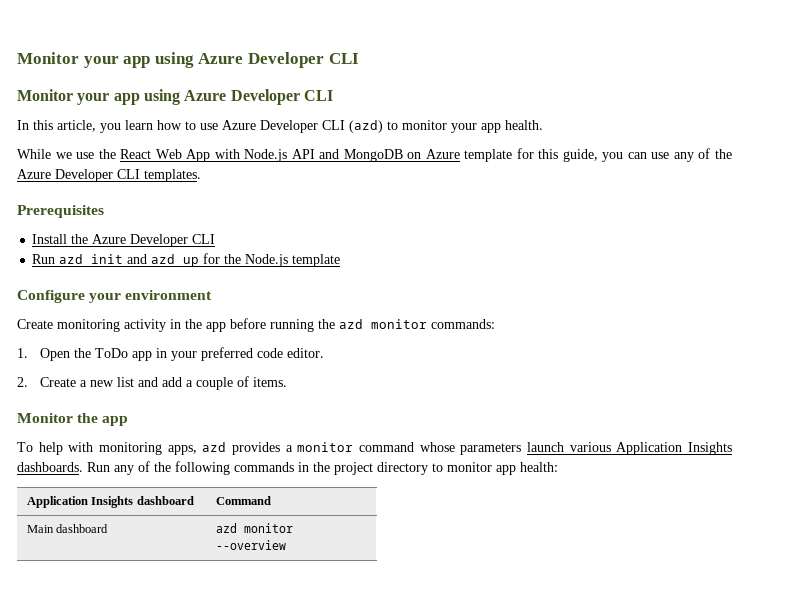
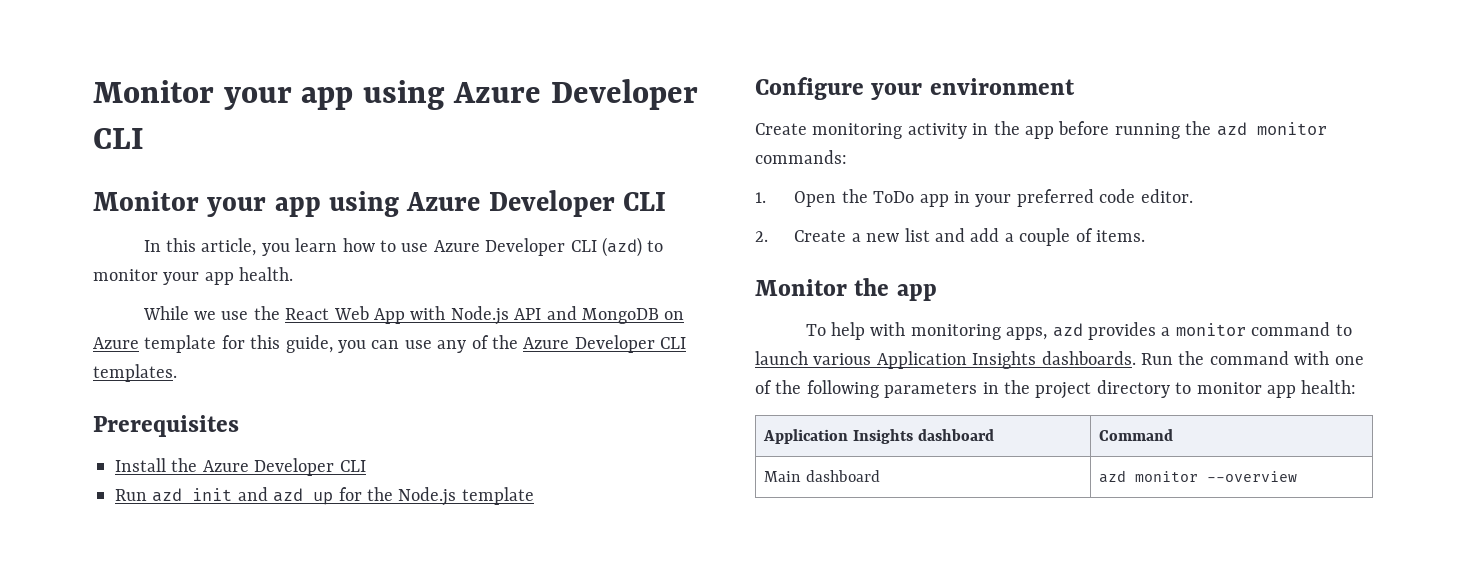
- To help with monitoring apps, azd provides a monitor command whose parameters launch various Application Insights dashboards.
+ To help with monitoring apps, azd provides a monitor command to launch various Application Insights dashboards.
- Run any of the following commands in the project directory to monitor app health:
+ Run the command with one of the following parameters in the project directory to monitor app health:

